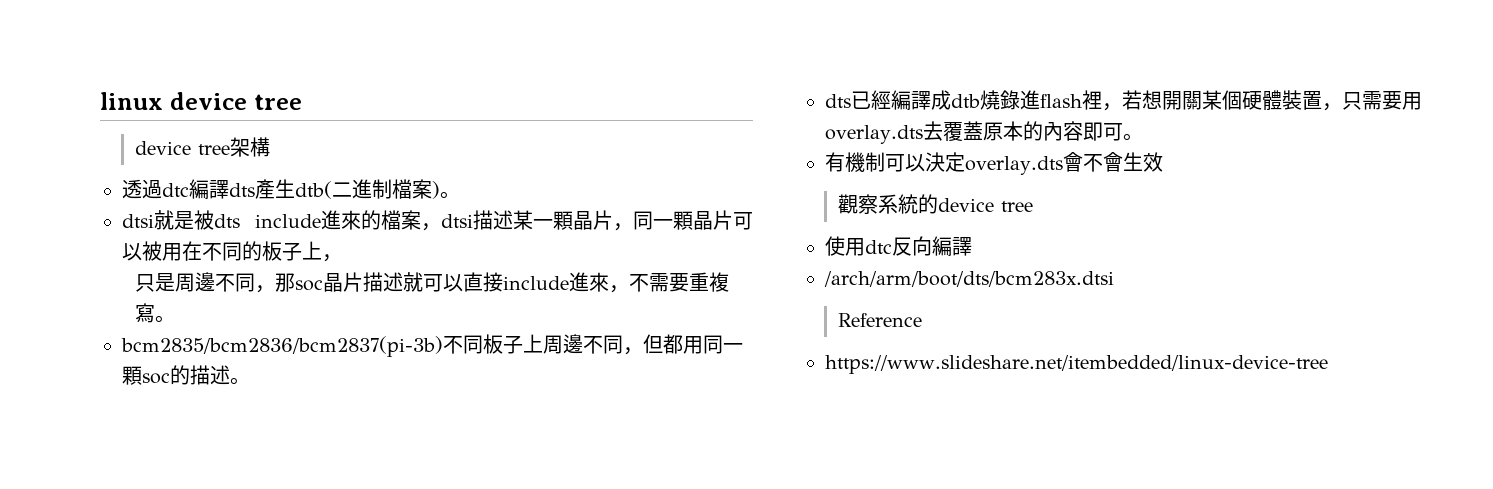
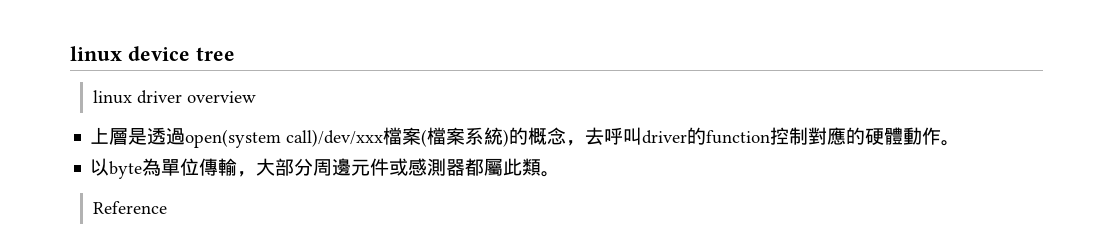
- device tree架構
- 透過dtc編譯dts產生dtb(二進制檔案)。
- dtsi就是被dts include進來的檔案，dtsi描述某一顆晶片，同一顆晶片可以被用在不同的板子上，
- 只是周邊不同，那soc晶片描述就可以直接include進來，不需要重複寫。
- bcm2835/bcm2836/bcm2837(pi-3b)不同板子上周邊不同，但都用同一顆soc的描述。
- dts已經編譯成dtb燒錄進flash裡，若想開關某個硬體裝置，只需要用overlay.dts去覆蓋原本的內容即可。
- 有機制可以決定overlay.dts會不會生效
- 觀察系統的device tree
- 使用dtc反向編譯
- /arch/arm/boot/dts/bcm283x.dtsi
+ linux driver overview
+ 上層是透過open(system call)/dev/xxx檔案(檔案系統)的概念，去呼叫driver的function控制對應的硬體動作。
+ 以byte為單位傳輸，大部分周邊元件或感測器都屬此類。
- https://www.slideshare.net/itembedded/linux-device-tree

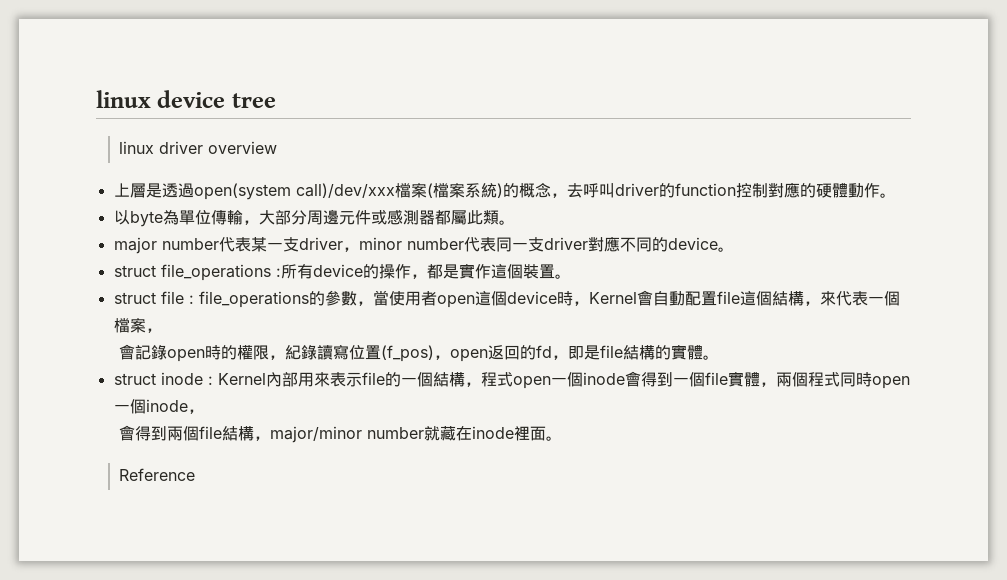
+ major number代表某一支driver，minor number代表同一支driver對應不同的device。
+ struct file_operations :所有device的操作，都是實作這個裝置。
+ struct file : file_operations的參數，當使用者open這個device時，Kernel會自動配置file這個結構，來代表一個檔案，
+ 會記錄open時的權限，紀錄讀寫位置(f_pos)，open返回的fd，即是file結構的實體。
+ struct inode : Kernel內部用來表示file的一個結構，程式open一個inode會得到一個file實體，兩個程式同時open一個inode，
+ 會得到兩個file結構，major/minor number就藏在inode裡面。

